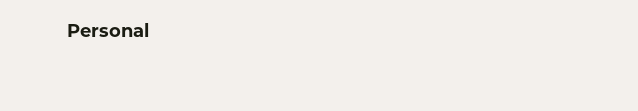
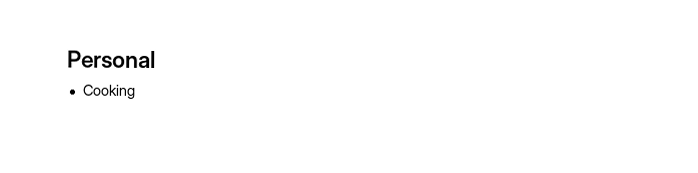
+ Cooking

